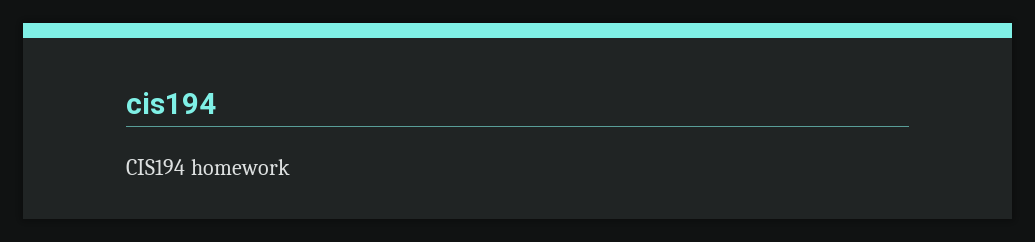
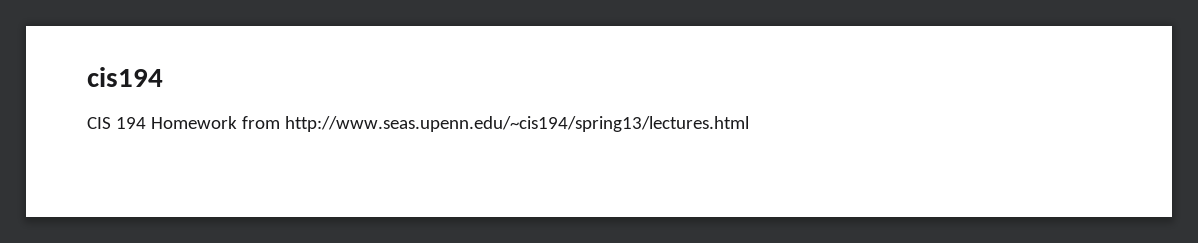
- CIS194 homework
+ CIS 194 Homework from http://www.seas.upenn.edu/~cis194/spring13/lectures.html

